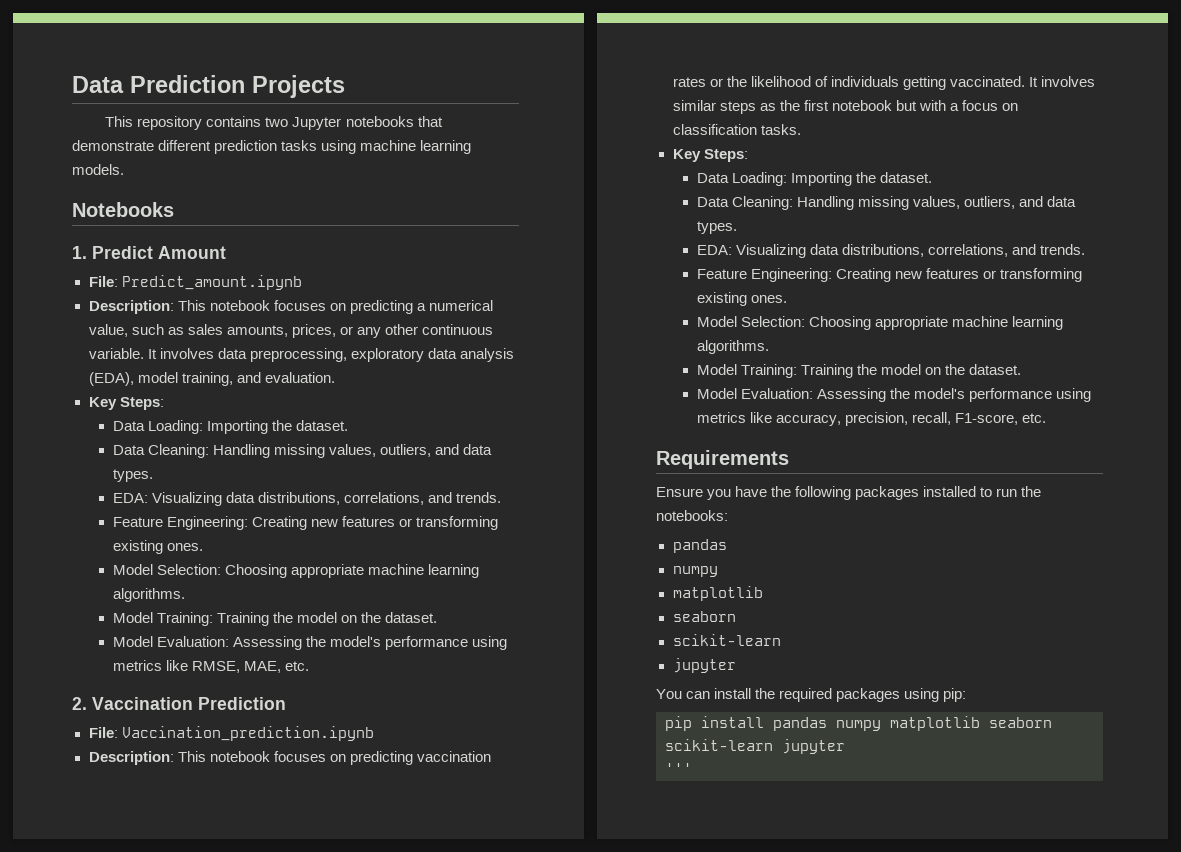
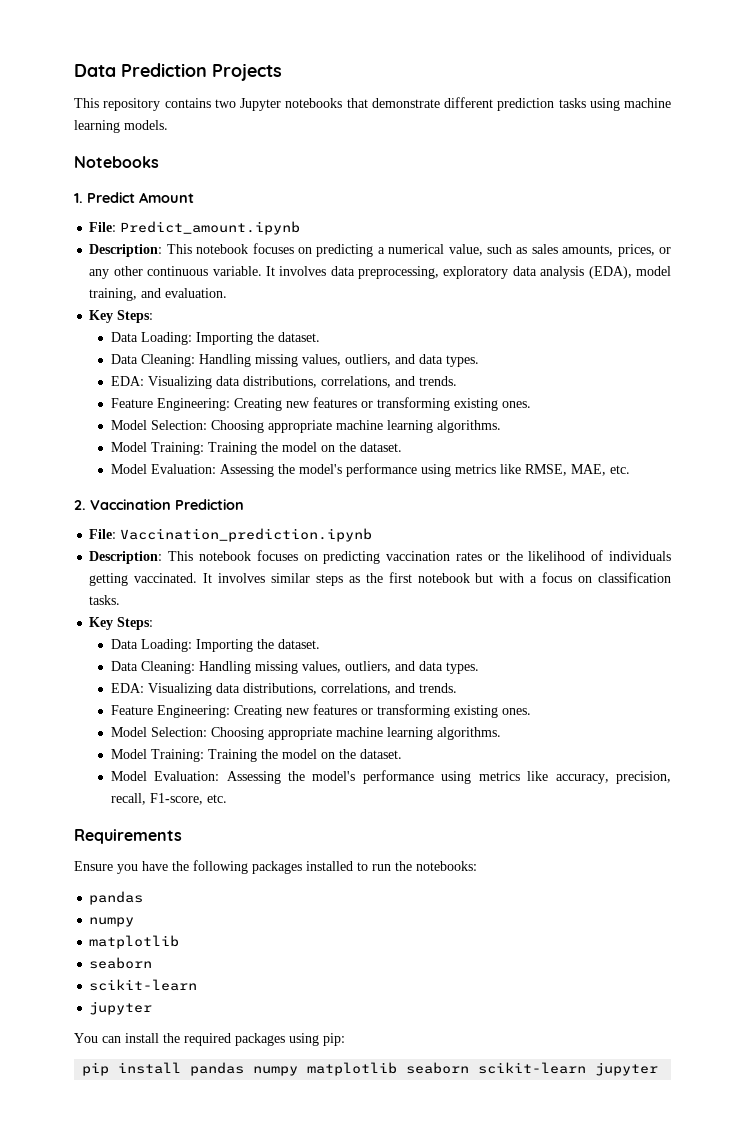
- '''

